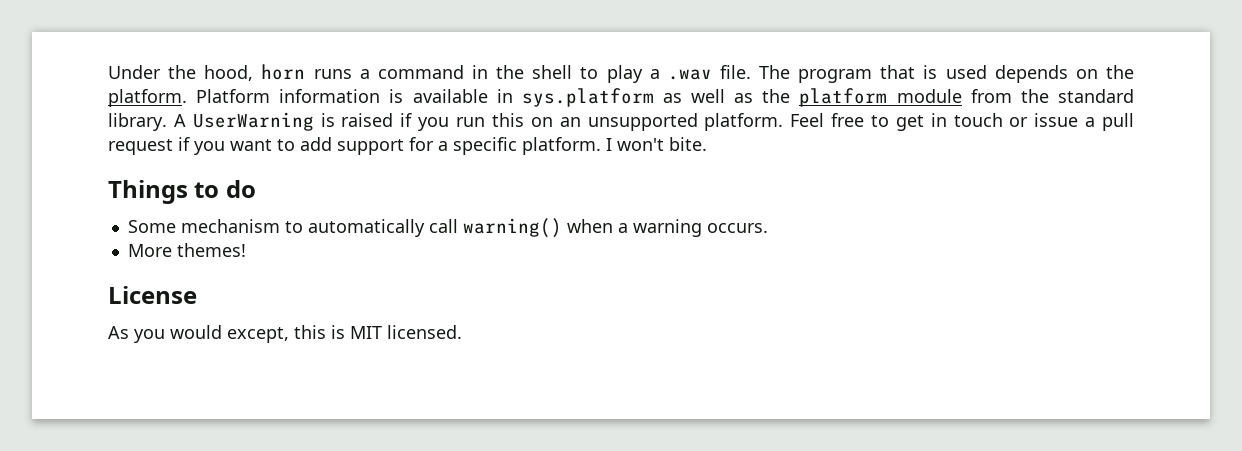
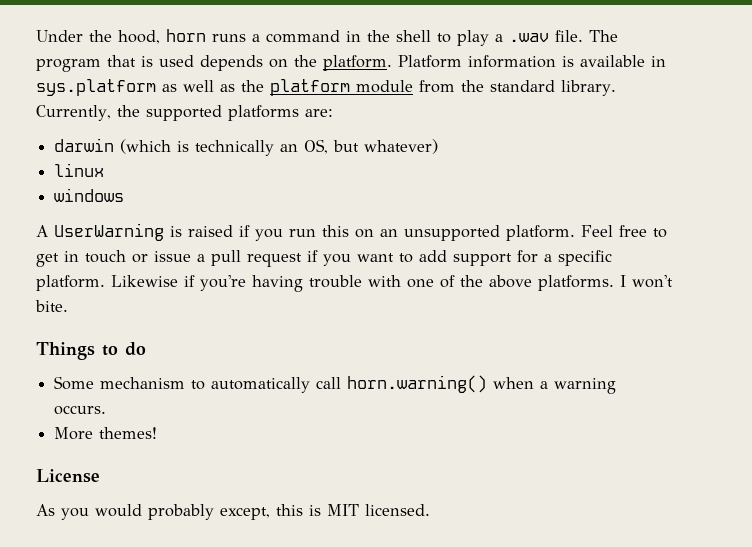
- Platform information is available in sys.platform as well as the platform module from the standard library. A UserWarning is raised if you run this on an unsupported platform.
+ Platform information is available in sys.platform as well as the platform module from the standard library. Currently, the supported platforms are:
+ darwin (which is technically an OS, but whatever)
+ linux
+ windows
+ A UserWarning is raised if you run this on an unsupported platform.
+ Likewise if you're having trouble with one of the above platforms.
- Some mechanism to automatically call warning() when a warning occurs.
+ Some mechanism to automatically call horn.warning() when a warning occurs.
- As you would except, this is MIT licensed.
+ As you would probably except, this is MIT licensed.

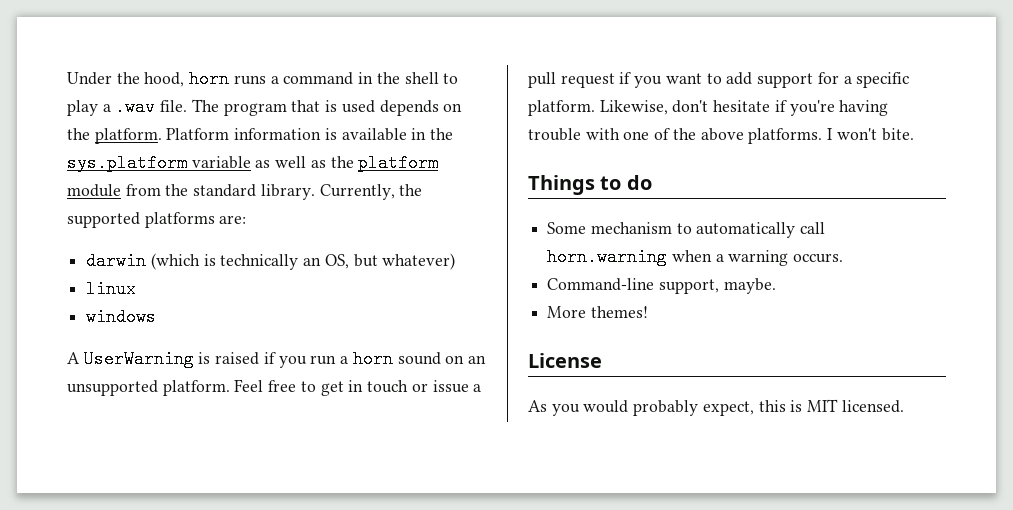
- Platform information is available in sys.platform as well as the platform module from the standard library.
+ Platform information is available in the sys.platform variable as well as the platform module from the standard library.
- A UserWarning is raised if you run this on an unsupported platform.
+ A UserWarning is raised if you run a horn sound on an unsupported platform.
- Likewise if you're having trouble with one of the above platforms.
+ Likewise, don't hesitate if you're having trouble with one of the above platforms.
- Some mechanism to automatically call horn.warning() when a warning occurs.
+ Some mechanism to automatically call horn.warning when a warning occurs.
+ Command-line support, maybe.
- As you would probably except, this is MIT licensed.
+ As you would probably expect, this is MIT licensed.

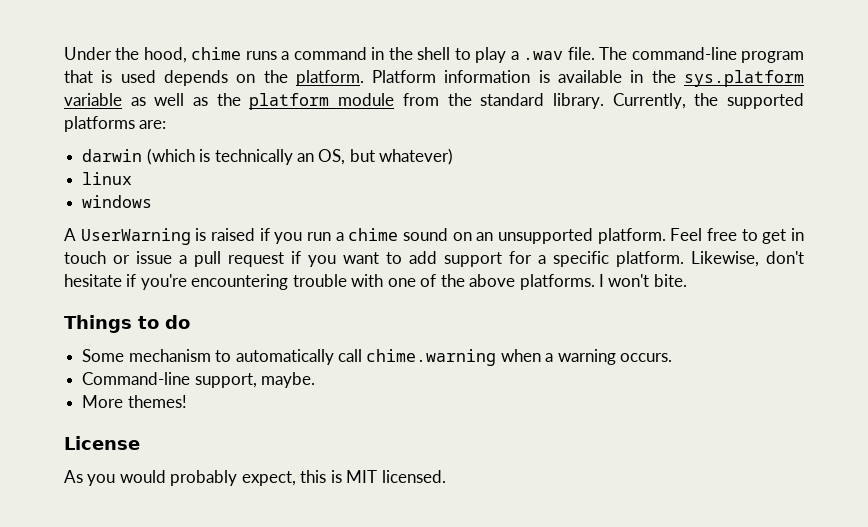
- Under the hood, horn runs a command in the shell to play a .wav file.
+ Under the hood, chime runs a command in the shell to play a .wav file.
- The program that is used depends on the platform.
+ The command-line program that is used depends on the platform.
- A UserWarning is raised if you run a horn sound on an unsupported platform.
+ A UserWarning is raised if you run a chime sound on an unsupported platform.
- Likewise, don't hesitate if you're having trouble with one of the above platforms.
+ Likewise, don't hesitate if you're encountering trouble with one of the above platforms.
- Some mechanism to automatically call horn.warning when a warning occurs.
+ Some mechanism to automatically call chime.warning when a warning occurs.

